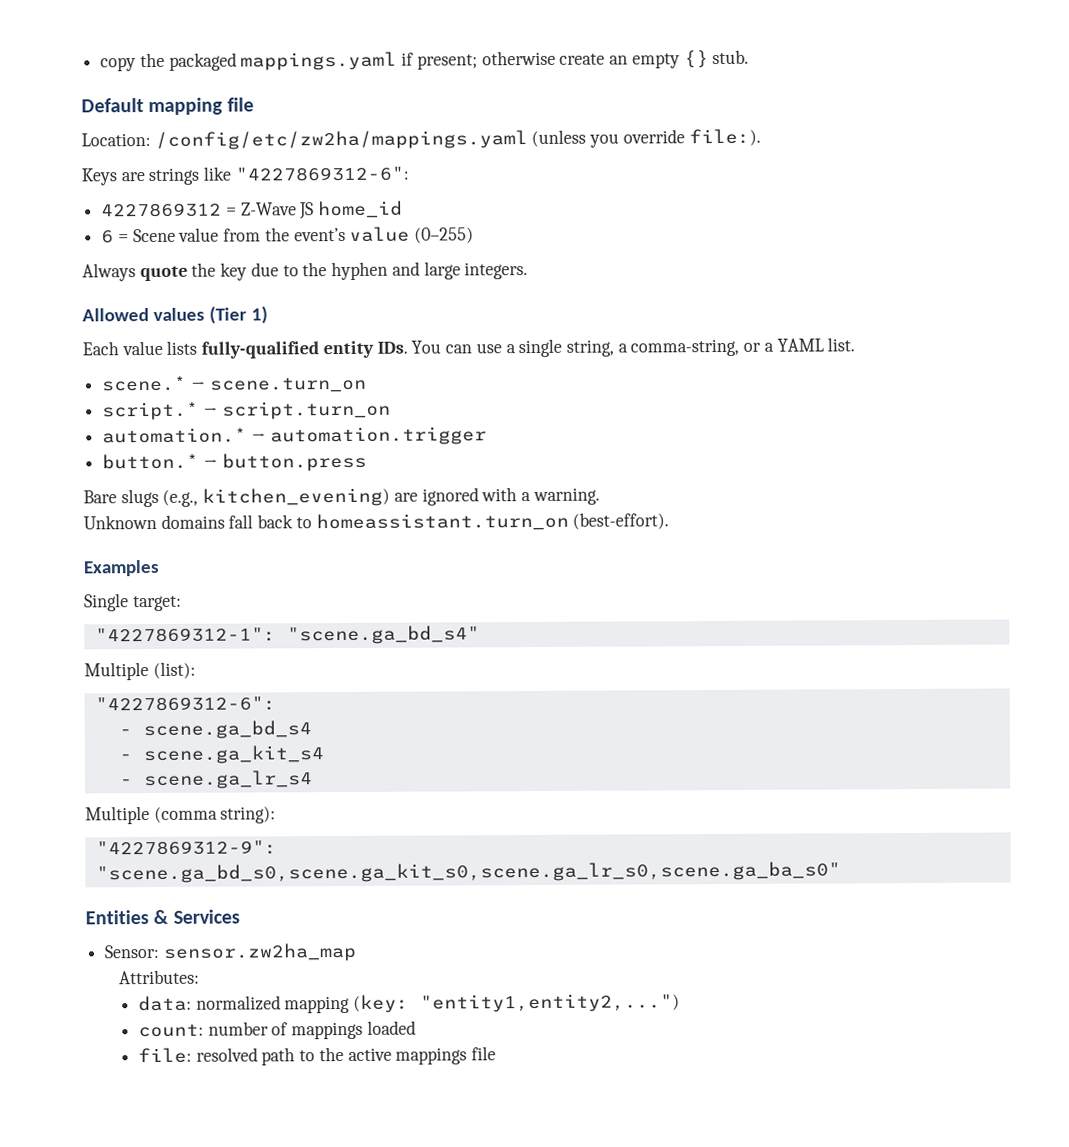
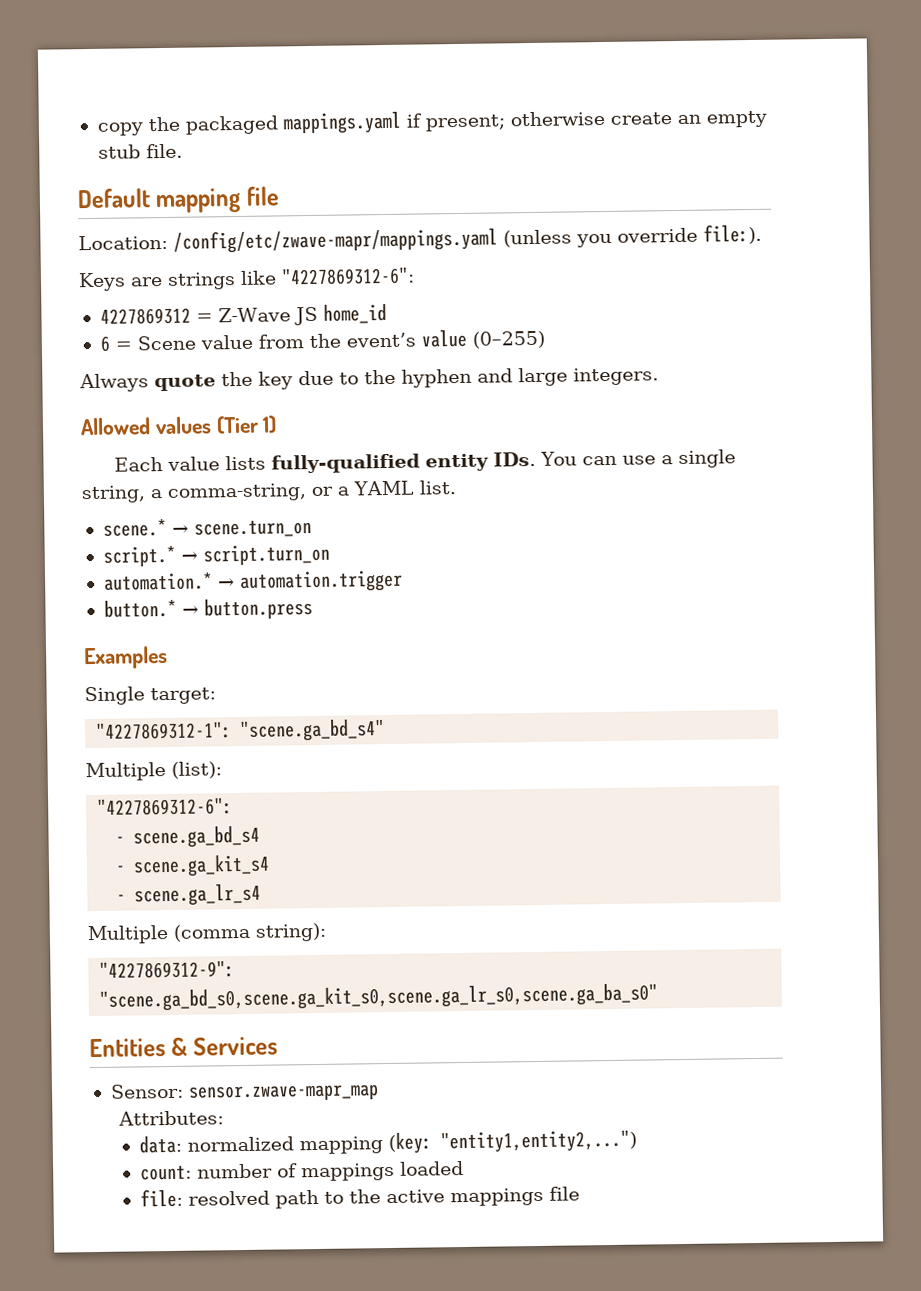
- copy the packaged mappings.yaml if present; otherwise create an empty {} stub.
+ copy the packaged mappings.yaml if present; otherwise create an empty stub file.
- Location: /config/etc/zw2ha/mappings.yaml (unless you override file:).
+ Location: /config/etc/zwave-mapr/mappings.yaml (unless you override file:).
- Bare slugs (e.g., kitchen_evening) are ignored with a warning.
- Unknown domains fall back to homeassistant.turn_on (best-effort).
- Sensor: sensor.zw2ha_map
+ Sensor: sensor.zwave-mapr_map

